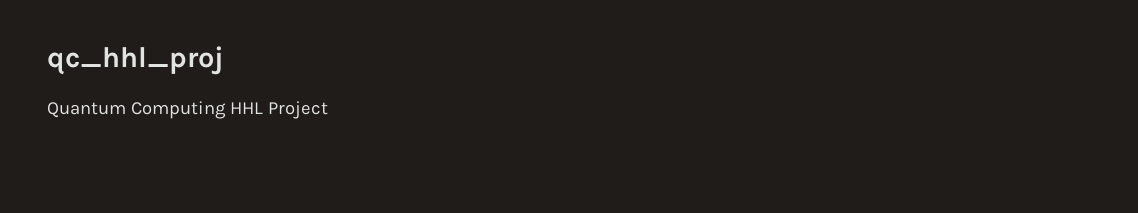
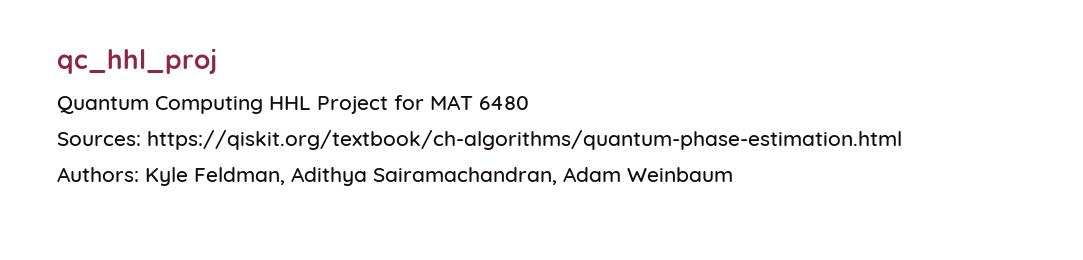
- Quantum Computing HHL Project
+ Quantum Computing HHL Project for MAT 6480
+ Sources: https://qiskit.org/textbook/ch-algorithms/quantum-phase-estimation.html
+ Authors: Kyle Feldman, Adithya Sairamachandran, Adam Weinbaum

